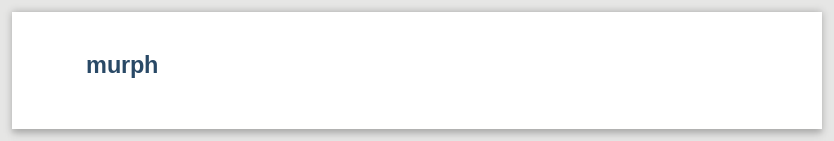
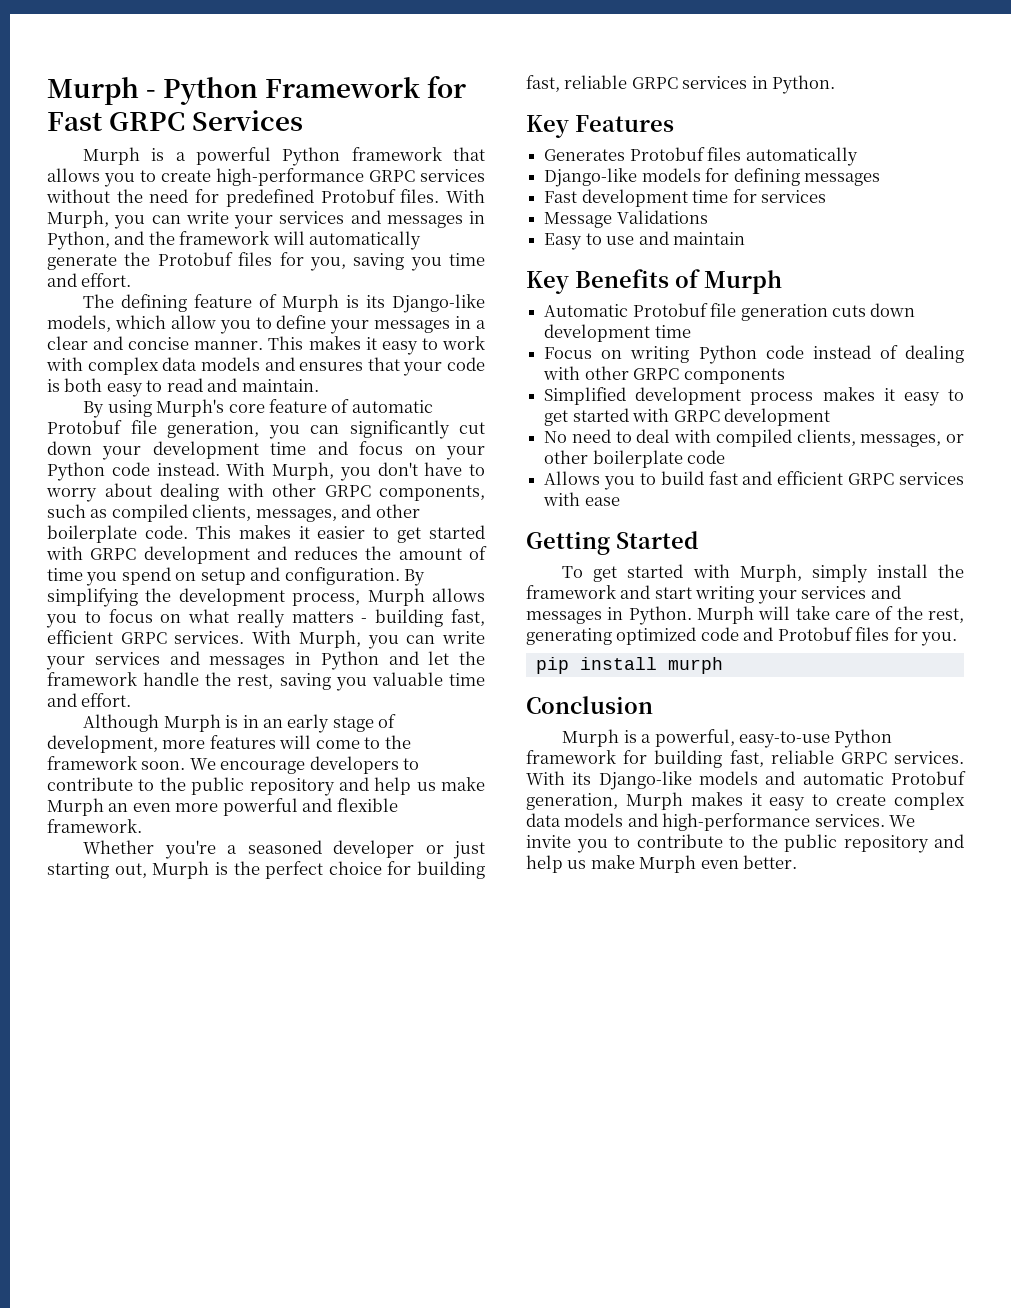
- murph
+ Murph - Python Framework for Fast GRPC Services
+ Murph is a powerful Python framework that allows you to create high-performance GRPC services without the need for predefined Protobuf files. With Murph, you can write your services and messages in Python, and the framework will automatically generate the Protobuf files for you, saving you time and effort.
+ The defining feature of Murph is its Django-like models, which allow you to define your messages in a clear and concise manner. This makes it easy to work with complex data models and ensures that your code is both easy to read and maintain.
+ By using Murph's core feature of automatic Protobuf file generation, you can significantly cut down your development time and focus on your Python code instead. With Murph, you don't have to worry about dealing with other GRPC components, such as compiled clients, messages, and other boilerplate code. This makes it easier to get started with GRPC development and reduces the amount of time you spend on setup and configuration. By simplifying the development process, Murph allows you to focus on what really matters - building fast, efficient GRPC services. With Murph, you can write your services and messages in Python and let the framework handle the rest, saving you valuable time and effort.
+ Although Murph is in an early stage of development, more features will come to the framework soon. We encourage developers to contribute to the public repository and help us make Murph an even more powerful and flexible framework.
+ Whether you're a seasoned developer or just starting out, Murph is the perfect choice for building fast, reliable GRPC services in Python.
+ Key Features
+ Generates Protobuf files automatically
+ Django-like models for defining messages
+ Fast development time for services
+ Message Validations
+ Easy to use and maintain
+ Key Benefits of Murph
+ Automatic Protobuf file generation cuts down development time
+ Focus on writing Python code instead of dealing with other GRPC components
+ Simplified development process makes it easy to get started with GRPC development
+ No need to deal with compiled clients, messages, or other boilerplate code
+ Allows you to build fast and efficient GRPC services with ease
+ Getting Started
+ To get started with Murph, simply install the framework and start writing your services and messages in Python. Murph will take care of the rest, generating optimized code and Protobuf files for you.
+ pip install murph
+ Conclusion
+ Murph is a powerful, easy-to-use Python framework for building fast, reliable GRPC services. With its Django-like models and automatic Protobuf generation, Murph makes it easy to create complex data models and high-performance services. We invite you to contribute to the public repository and help us make Murph even better.

